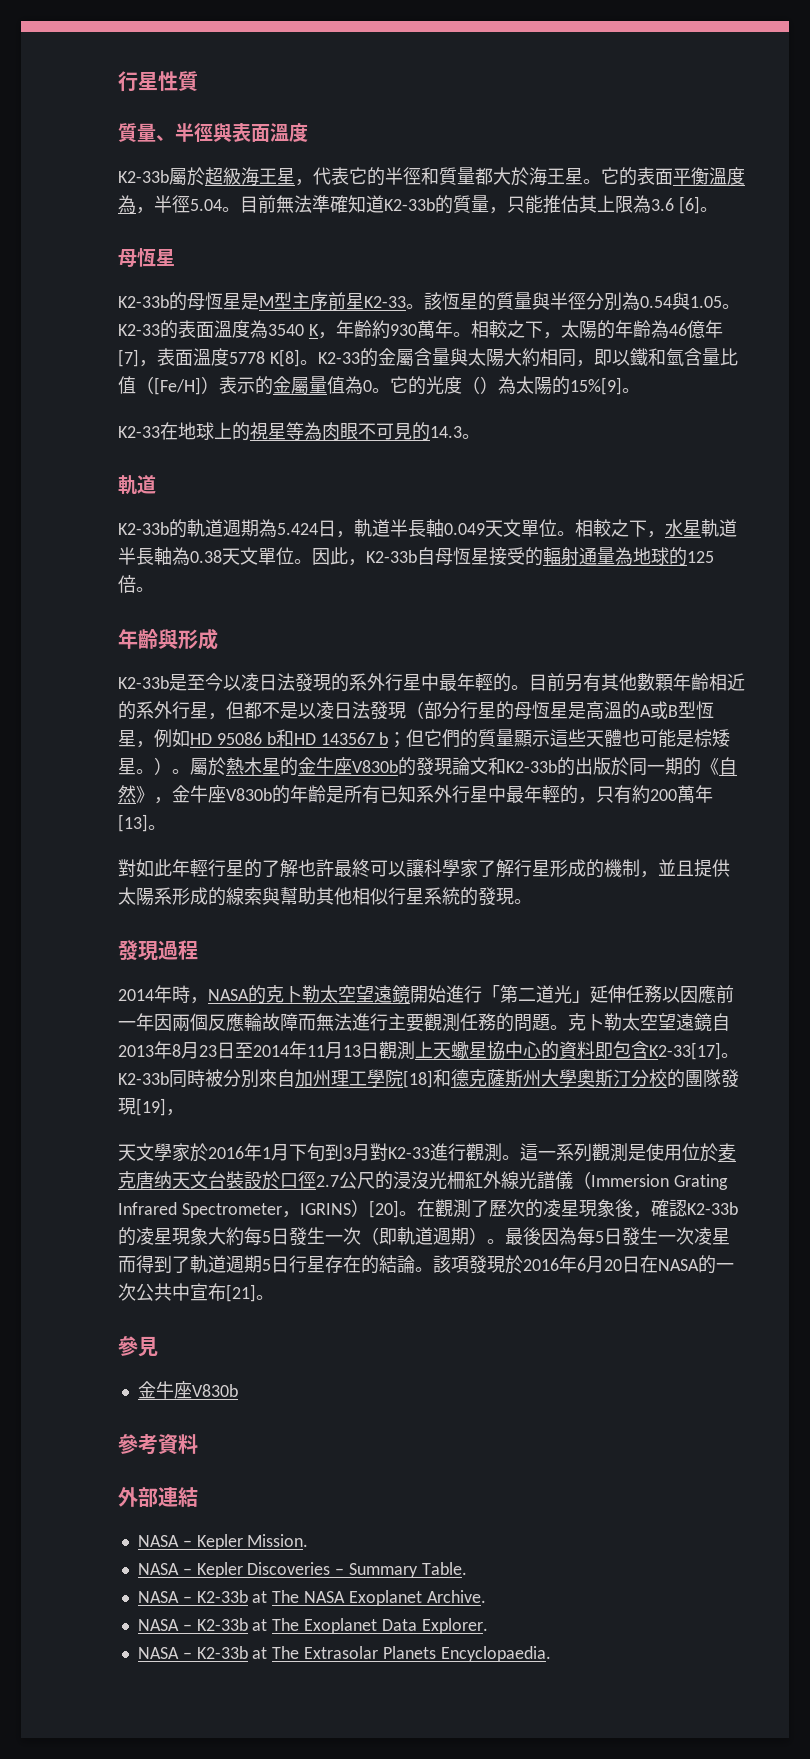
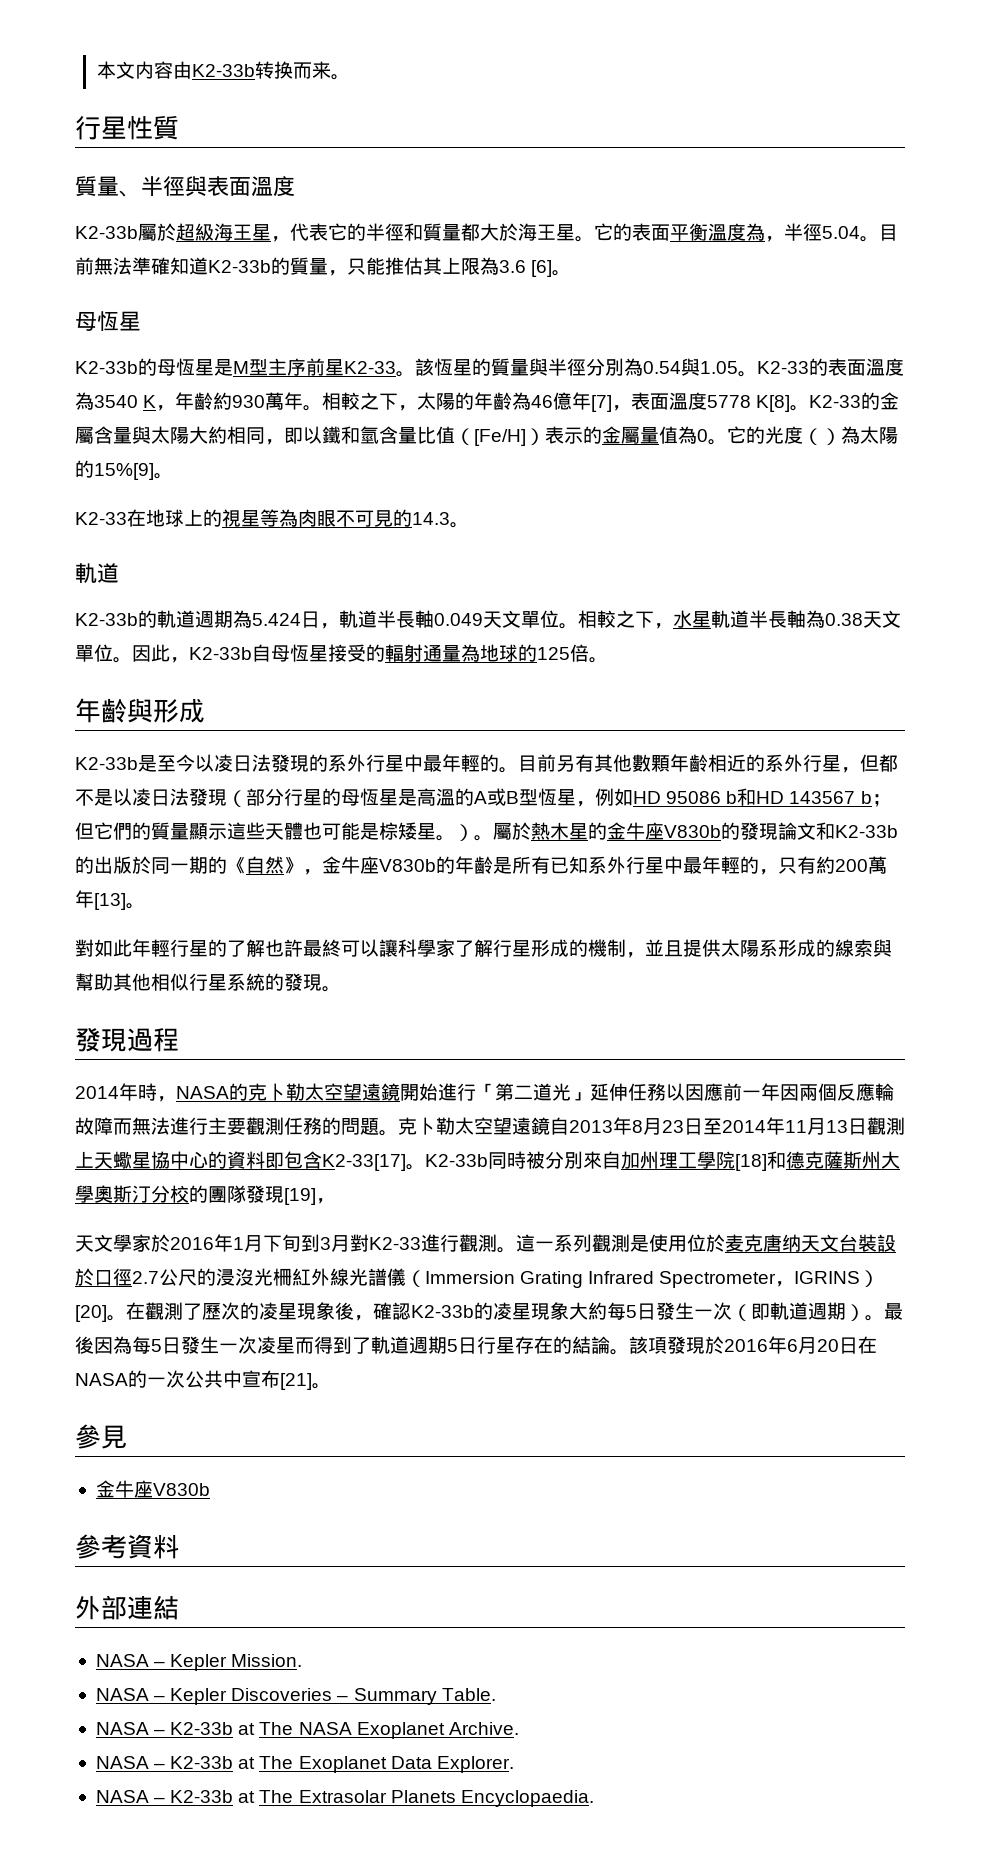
+ 本文内容由K2-33b转换而来。

